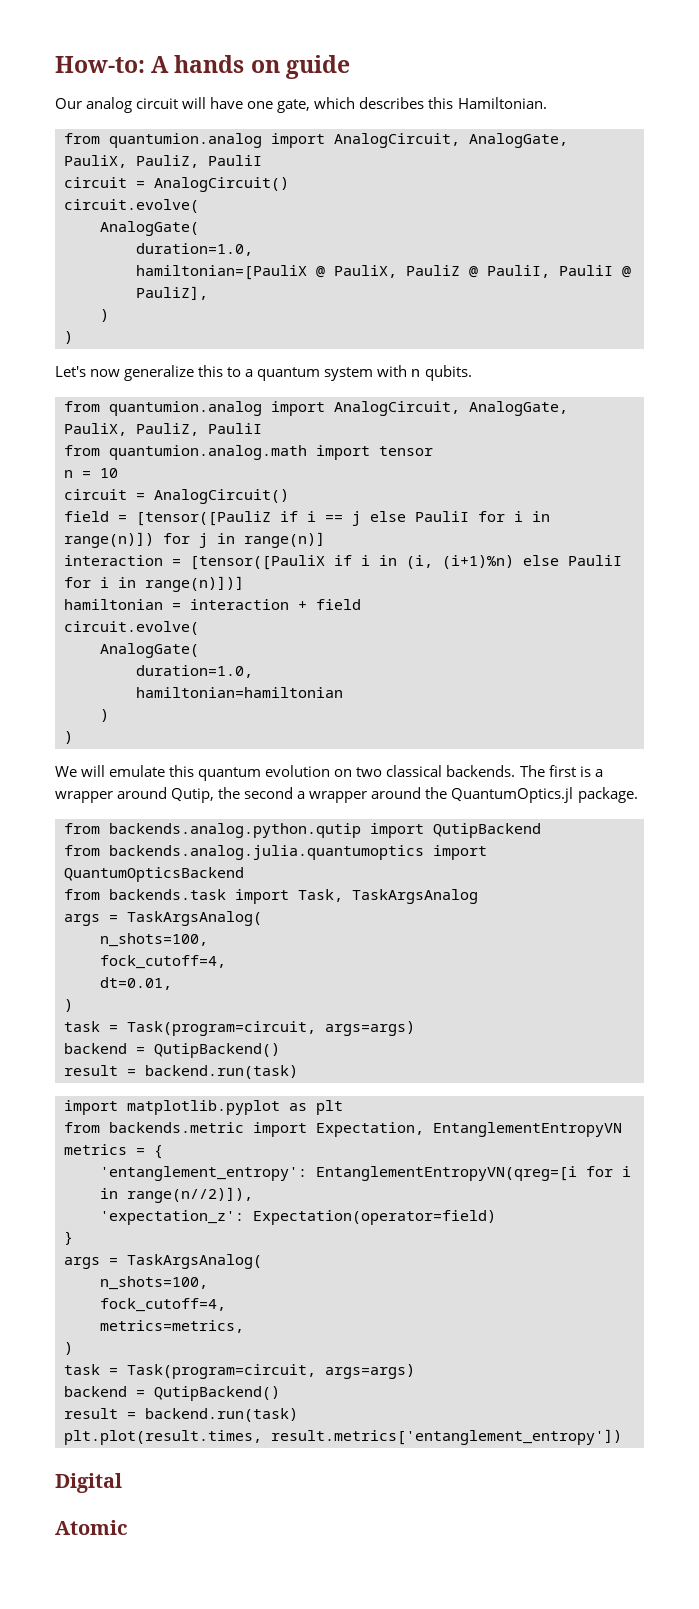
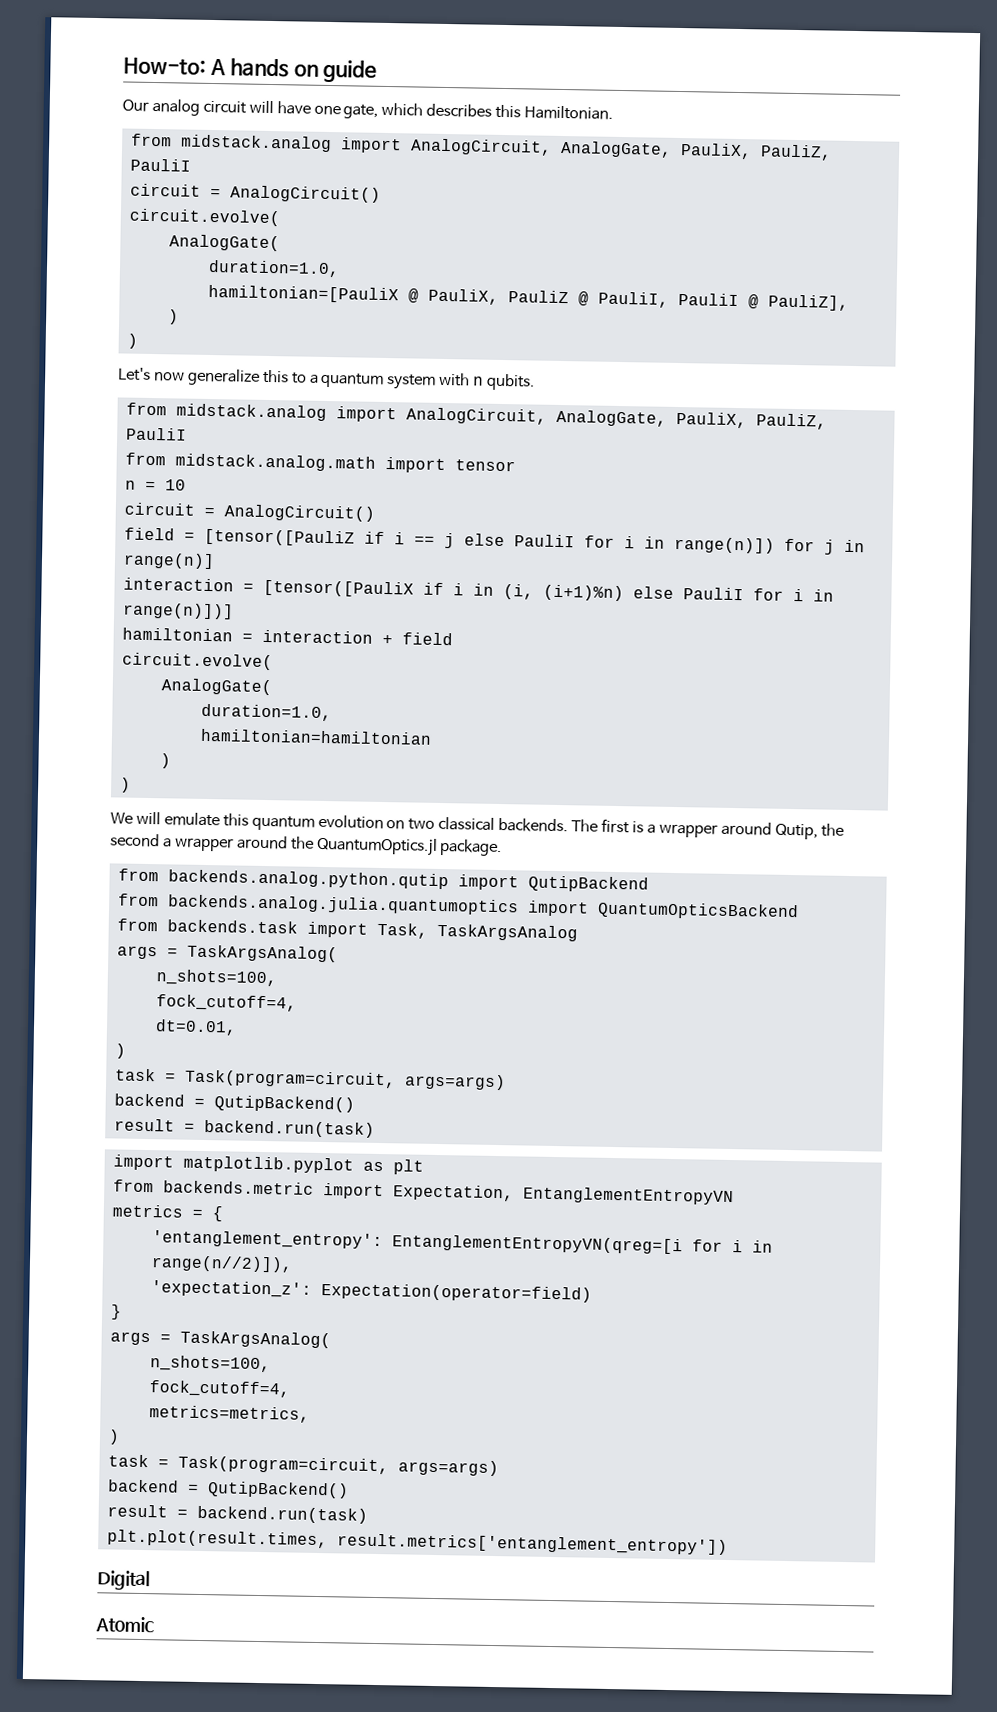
  Our analog circuit will have one gate, which describes this Hamiltonian.
- from quantumion.analog import AnalogCircuit, AnalogGate, PauliX, PauliZ, PauliI
+ from midstack.analog import AnalogCircuit, AnalogGate, PauliX, PauliZ, PauliI
  Let's now generalize this to a quantum system with n qubits.
- from quantumion.analog import AnalogCircuit, AnalogGate, PauliX, PauliZ, PauliI
+ from midstack.analog import AnalogCircuit, AnalogGate, PauliX, PauliZ, PauliI
- from quantumion.analog.math import tensor
+ from midstack.analog.math import tensor

